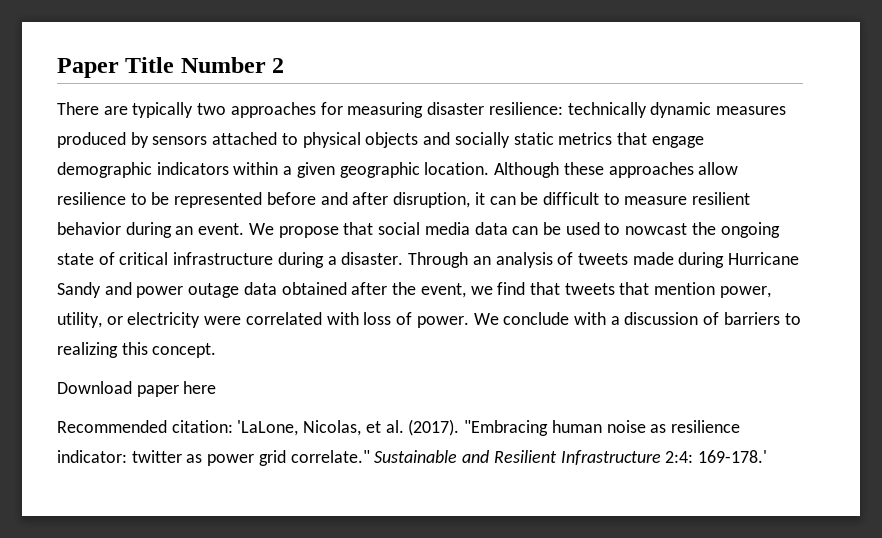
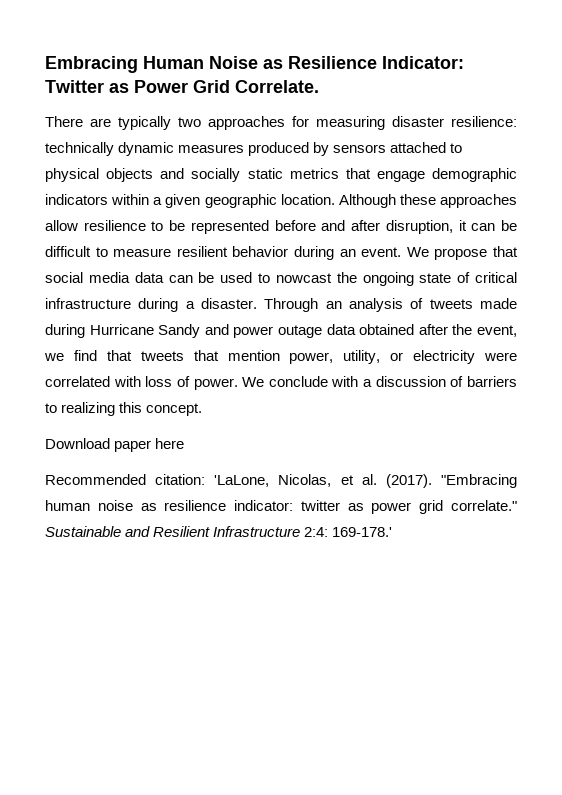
- Paper Title Number 2
+ Embracing Human Noise as Resilience Indicator: Twitter as Power Grid Correlate.

